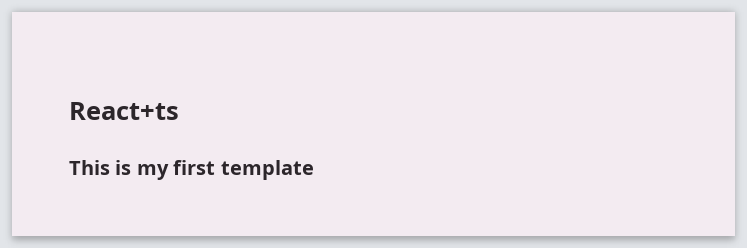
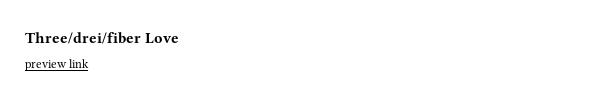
- React+ts
- This is my first template
+ Three/drei/fiber Love
+ preview link

